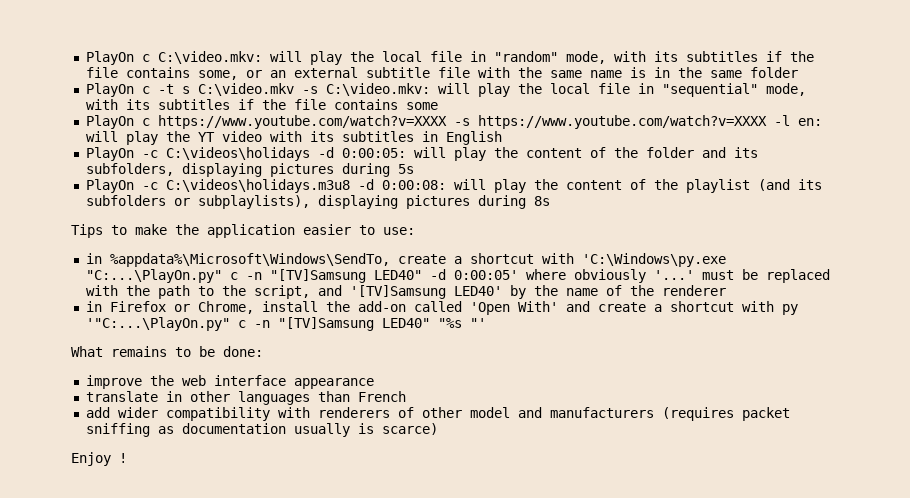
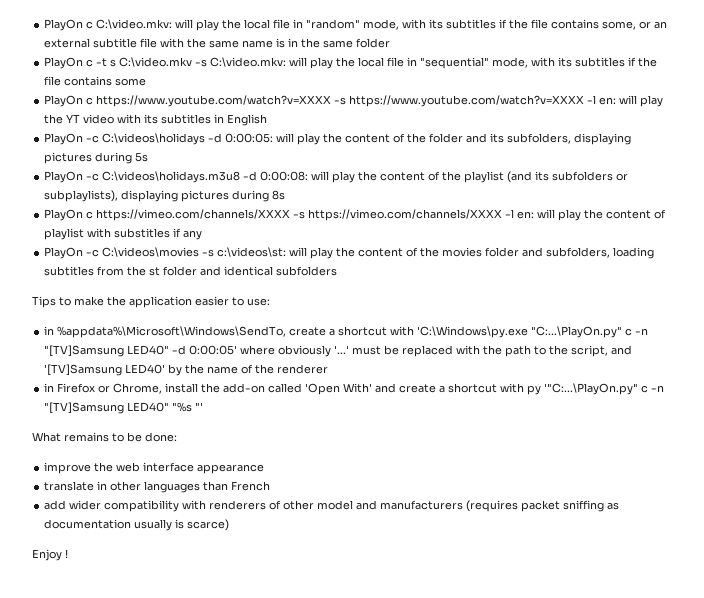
+ PlayOn c https://vimeo.com/channels/XXXX -s https://vimeo.com/channels/XXXX -l en: will play the content of playlist with substitles if any
+ PlayOn -c C:\videos\movies -s c:\videos\st: will play the content of the movies folder and subfolders, loading subtitles from the st folder and identical subfolders

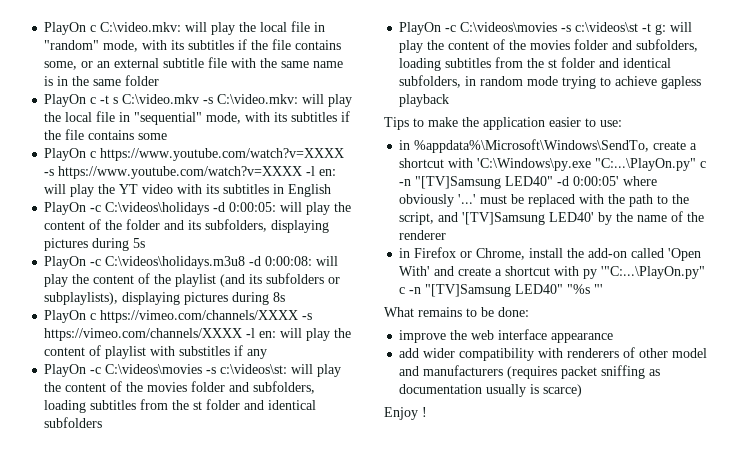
+ PlayOn -c C:\videos\movies -s c:\videos\st -t g: will play the content of the movies folder and subfolders, loading subtitles from the st folder and identical subfolders, in random mode trying to achieve gapless playback
- translate in other languages than French

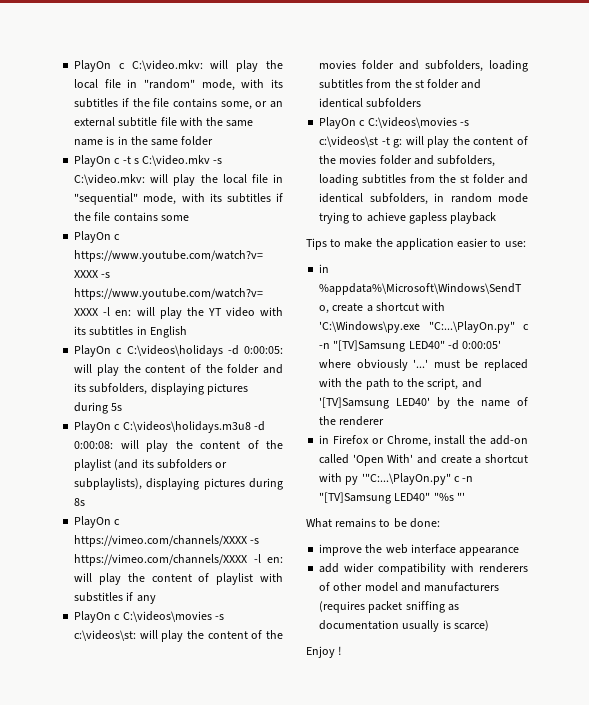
- PlayOn -c C:\videos\holidays -d 0:00:05: will play the content of the folder and its subfolders, displaying pictures during 5s
+ PlayOn c C:\videos\holidays -d 0:00:05: will play the content of the folder and its subfolders, displaying pictures during 5s
- PlayOn -c C:\videos\holidays.m3u8 -d 0:00:08: will play the content of the playlist (and its subfolders or subplaylists), displaying pictures during 8s
+ PlayOn c C:\videos\holidays.m3u8 -d 0:00:08: will play the content of the playlist (and its subfolders or subplaylists), displaying pictures during 8s
- PlayOn -c C:\videos\movies -s c:\videos\st: will play the content of the movies folder and subfolders, loading subtitles from the st folder and identical subfolders
+ PlayOn c C:\videos\movies -s c:\videos\st: will play the content of the movies folder and subfolders, loading subtitles from the st folder and identical subfolders
- PlayOn -c C:\videos\movies -s c:\videos\st -t g: will play the content of the movies folder and subfolders, loading subtitles from the st folder and identical subfolders, in random mode trying to achieve gapless playback
+ PlayOn c C:\videos\movies -s c:\videos\st -t g: will play the content of the movies folder and subfolders, loading subtitles from the st folder and identical subfolders, in random mode trying to achieve gapless playback

